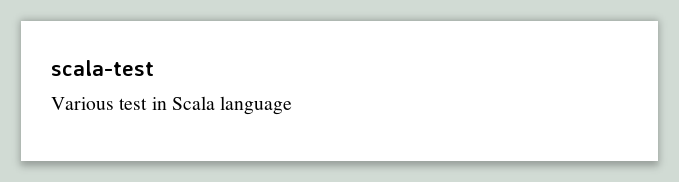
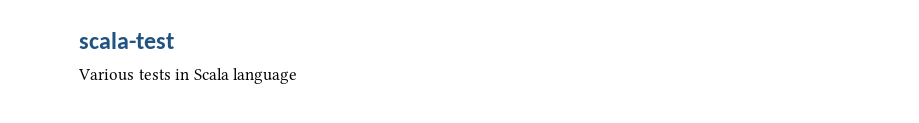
- Various test in Scala language
+ Various tests in Scala language

